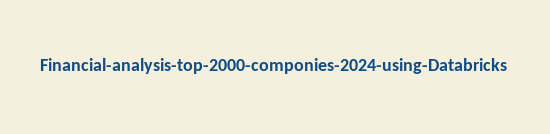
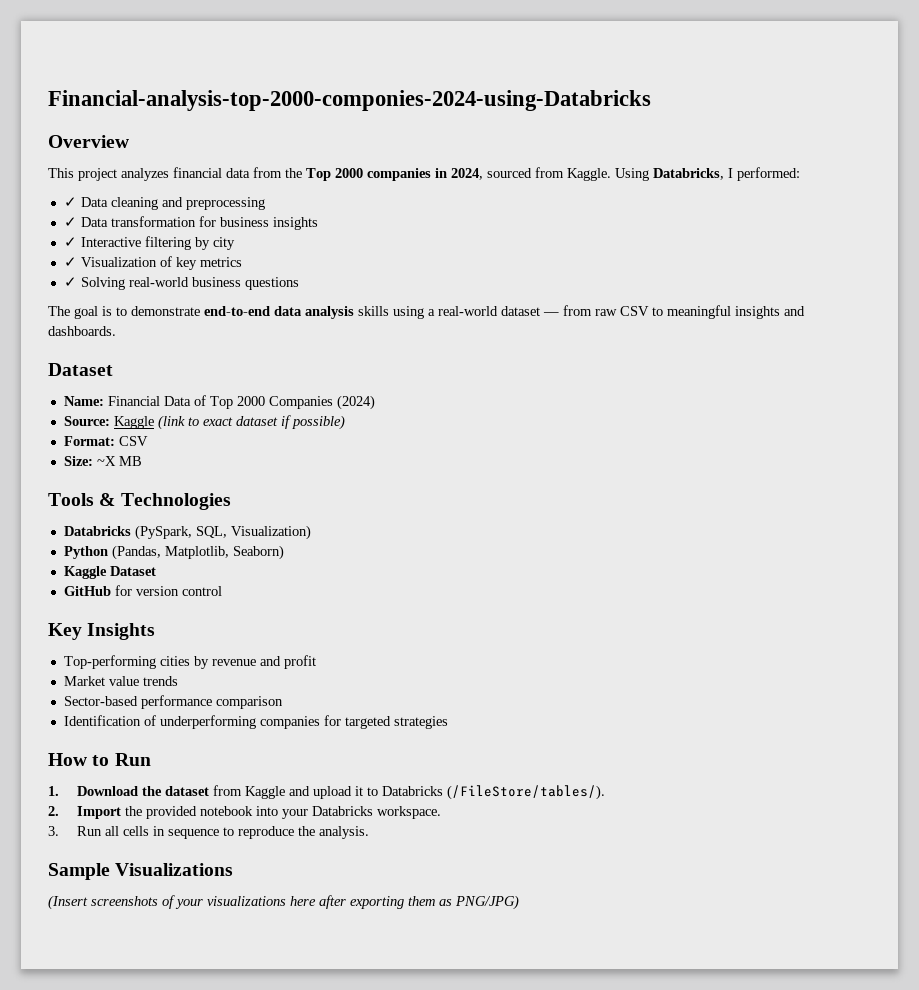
+ Overview
+ This project analyzes financial data from the Top 2000 companies in 2024, sourced from Kaggle. Using Databricks, I performed:
+ ✓ Data cleaning and preprocessing
+ ✓ Data transformation for business insights
+ ✓ Interactive filtering by city
+ ✓ Visualization of key metrics
+ ✓ Solving real-world business questions
+ The goal is to demonstrate end-to-end data analysis skills using a real-world dataset — from raw CSV to meaningful insights and dashboards.
+ Dataset
+ Name: Financial Data of Top 2000 Companies (2024)
+ Source: Kaggle (link to exact dataset if possible)
+ Format: CSV
+ Size: ~X MB
+ Tools & Technologies
+ Databricks (PySpark, SQL, Visualization)
+ Python (Pandas, Matplotlib, Seaborn)
+ Kaggle Dataset
+ GitHub for version control
+ Key Insights
+ Top-performing cities by revenue and profit
+ Market value trends
+ Sector-based performance comparison
+ Identification of underperforming companies for targeted strategies
+ How to Run
+ 1. Download the dataset from Kaggle and upload it to Databricks (/FileStore/tables/).
+ 2. Import the provided notebook into your Databricks workspace.
+ 3. Run all cells in sequence to reproduce the analysis.
+ Sample Visualizations
+ (Insert screenshots of your visualizations here after exporting them as PNG/JPG)

